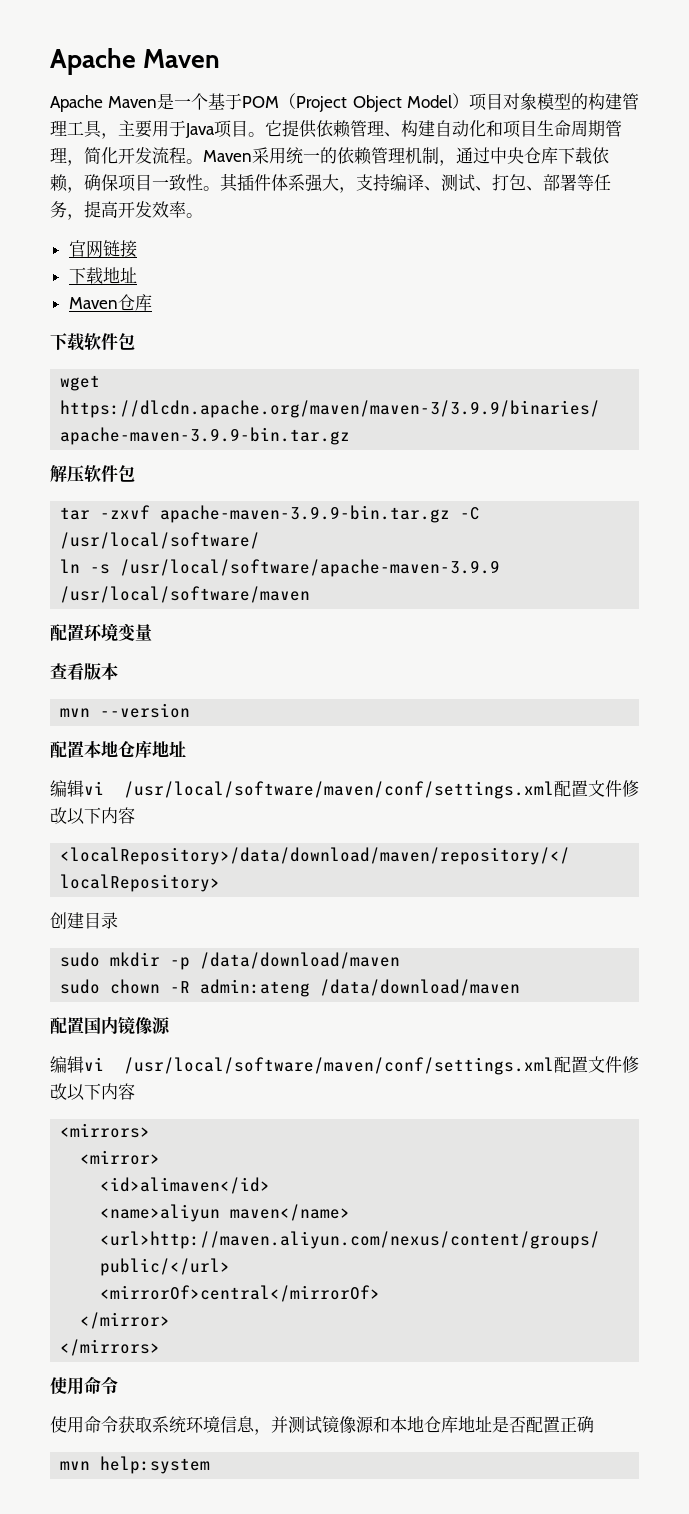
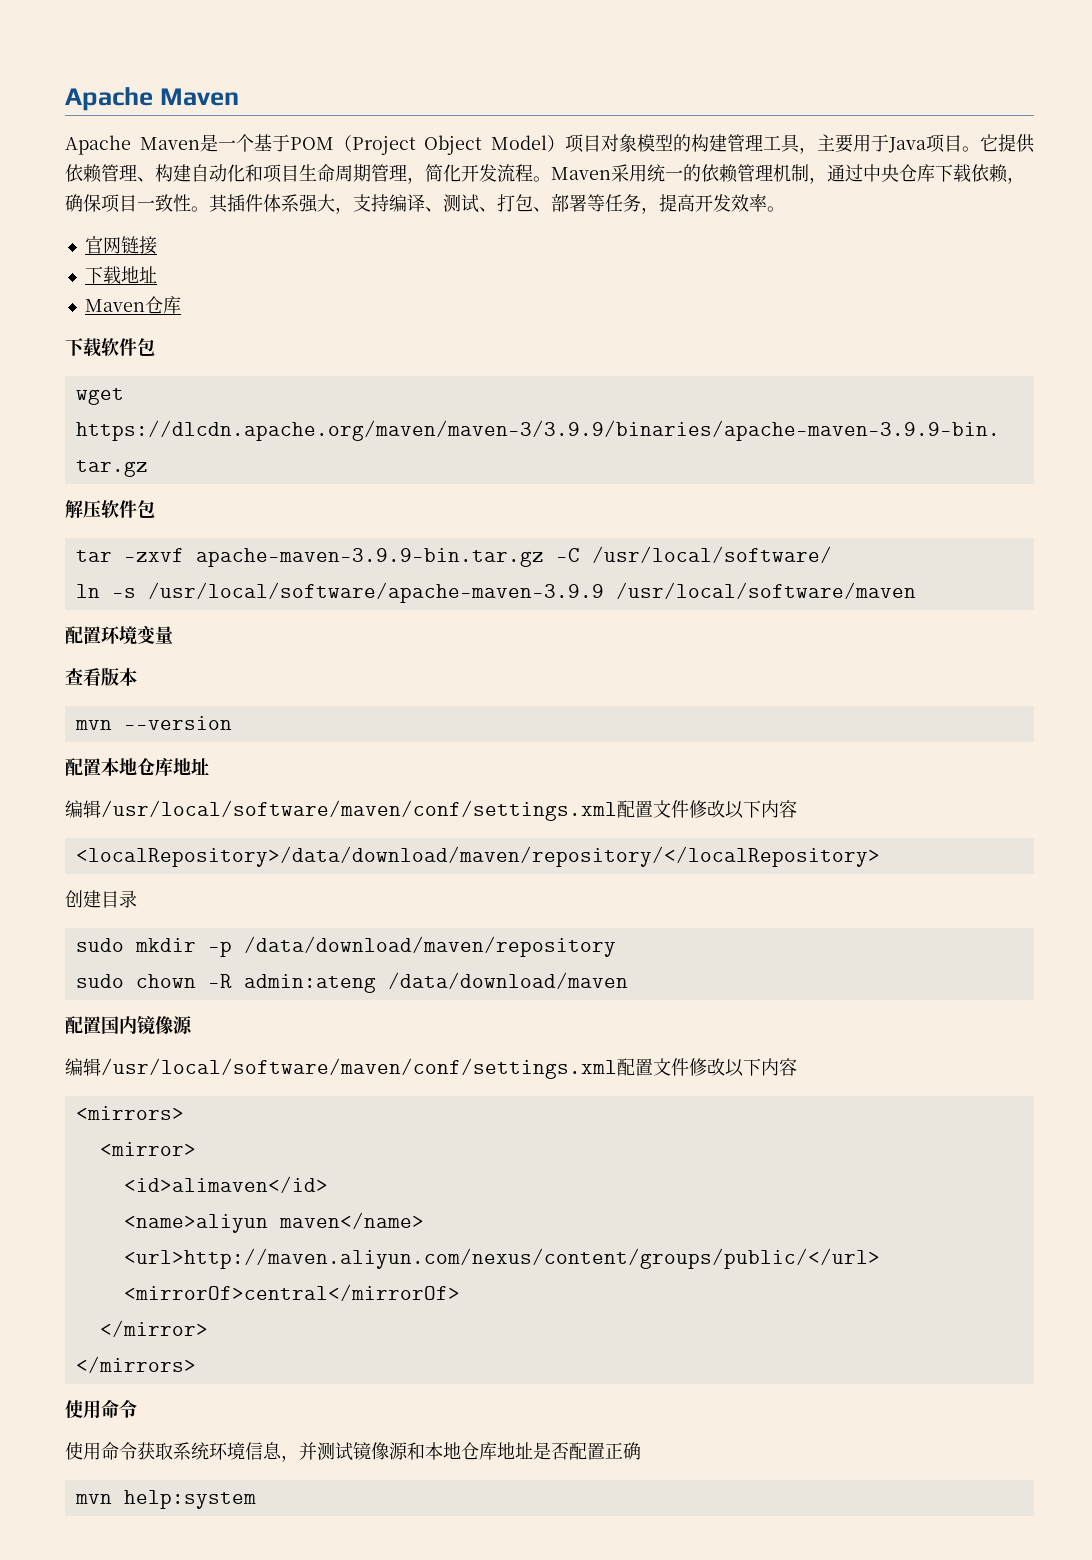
  配置本地仓库地址
- 编辑vi /usr/local/software/maven/conf/settings.xml配置文件修改以下内容
+ 编辑/usr/local/software/maven/conf/settings.xml配置文件修改以下内容
- sudo mkdir -p /data/download/maven
+ sudo mkdir -p /data/download/maven/repository
  配置国内镜像源
- 编辑vi /usr/local/software/maven/conf/settings.xml配置文件修改以下内容
+ 编辑/usr/local/software/maven/conf/settings.xml配置文件修改以下内容

